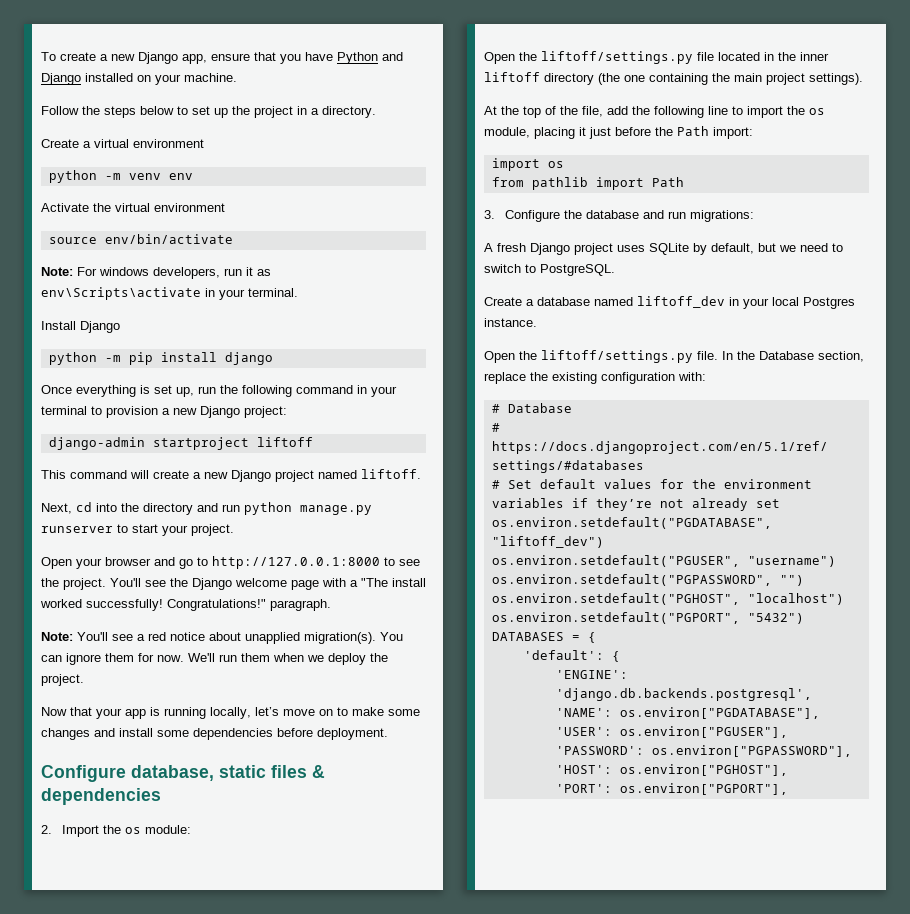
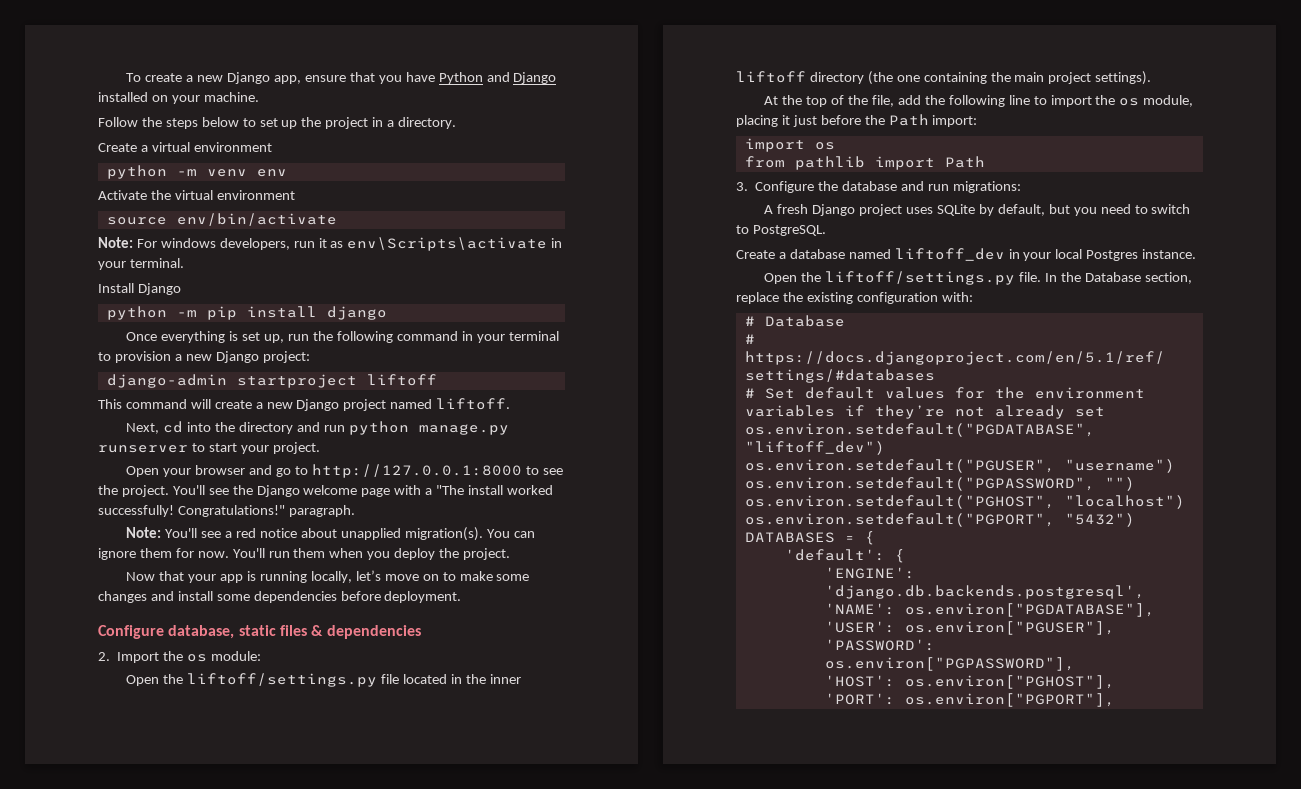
- We'll run them when we deploy the project.
+ You'll run them when you deploy the project.
- A fresh Django project uses SQLite by default, but we need to switch to PostgreSQL.
+ A fresh Django project uses SQLite by default, but you need to switch to PostgreSQL.

